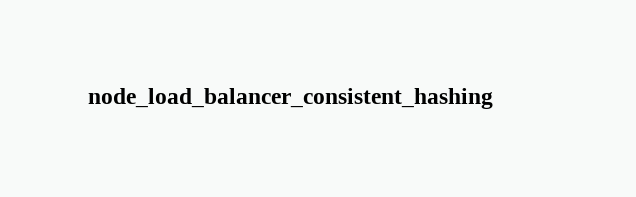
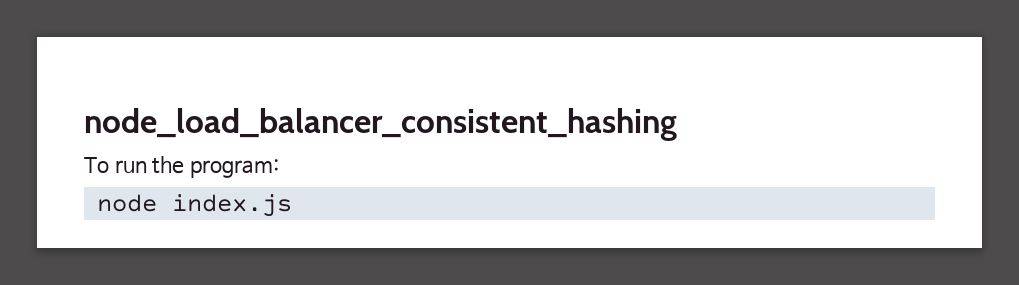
+ To run the program:
+ node index.js

